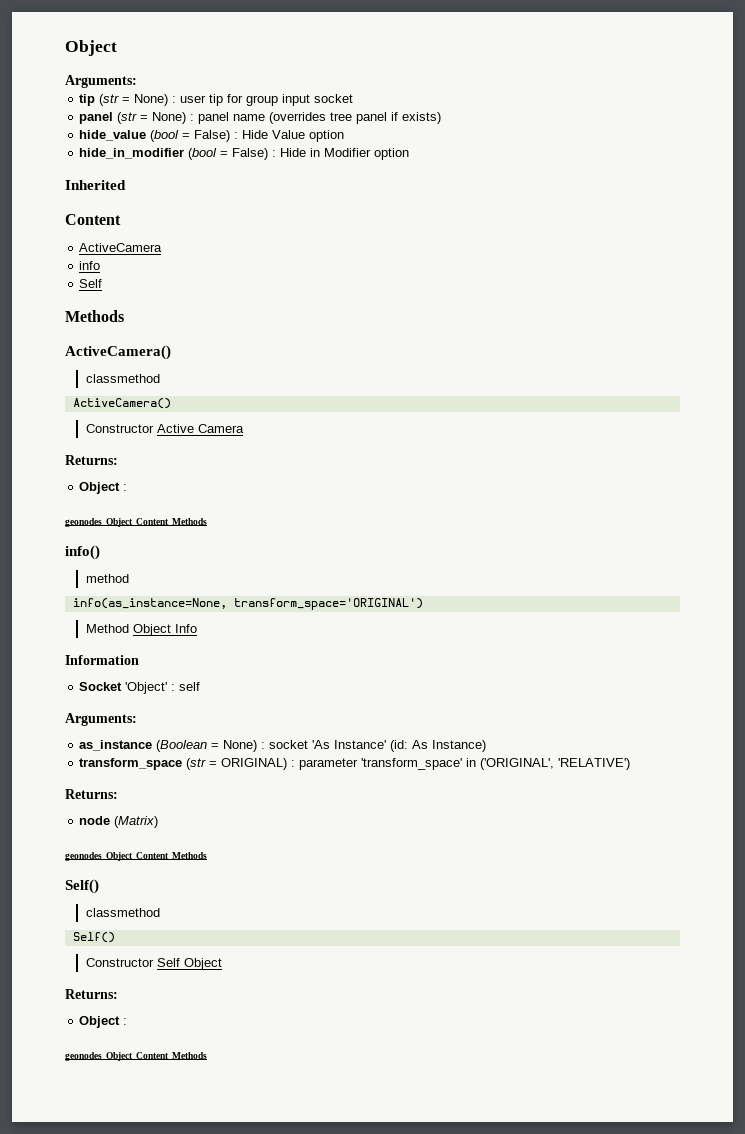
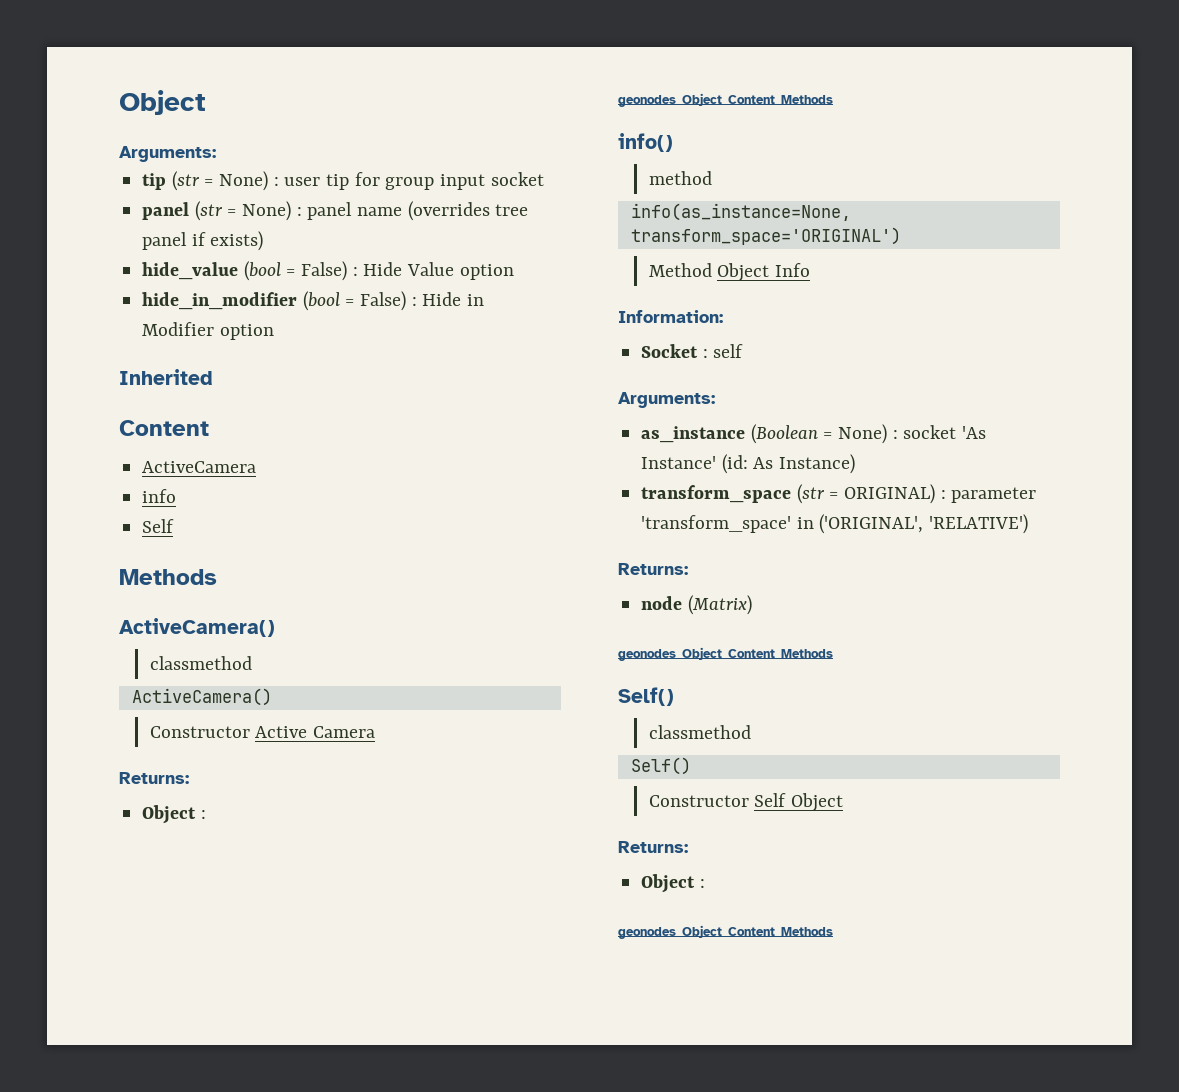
- Information
+ Information:
- Socket 'Object' : self
+ Socket : self

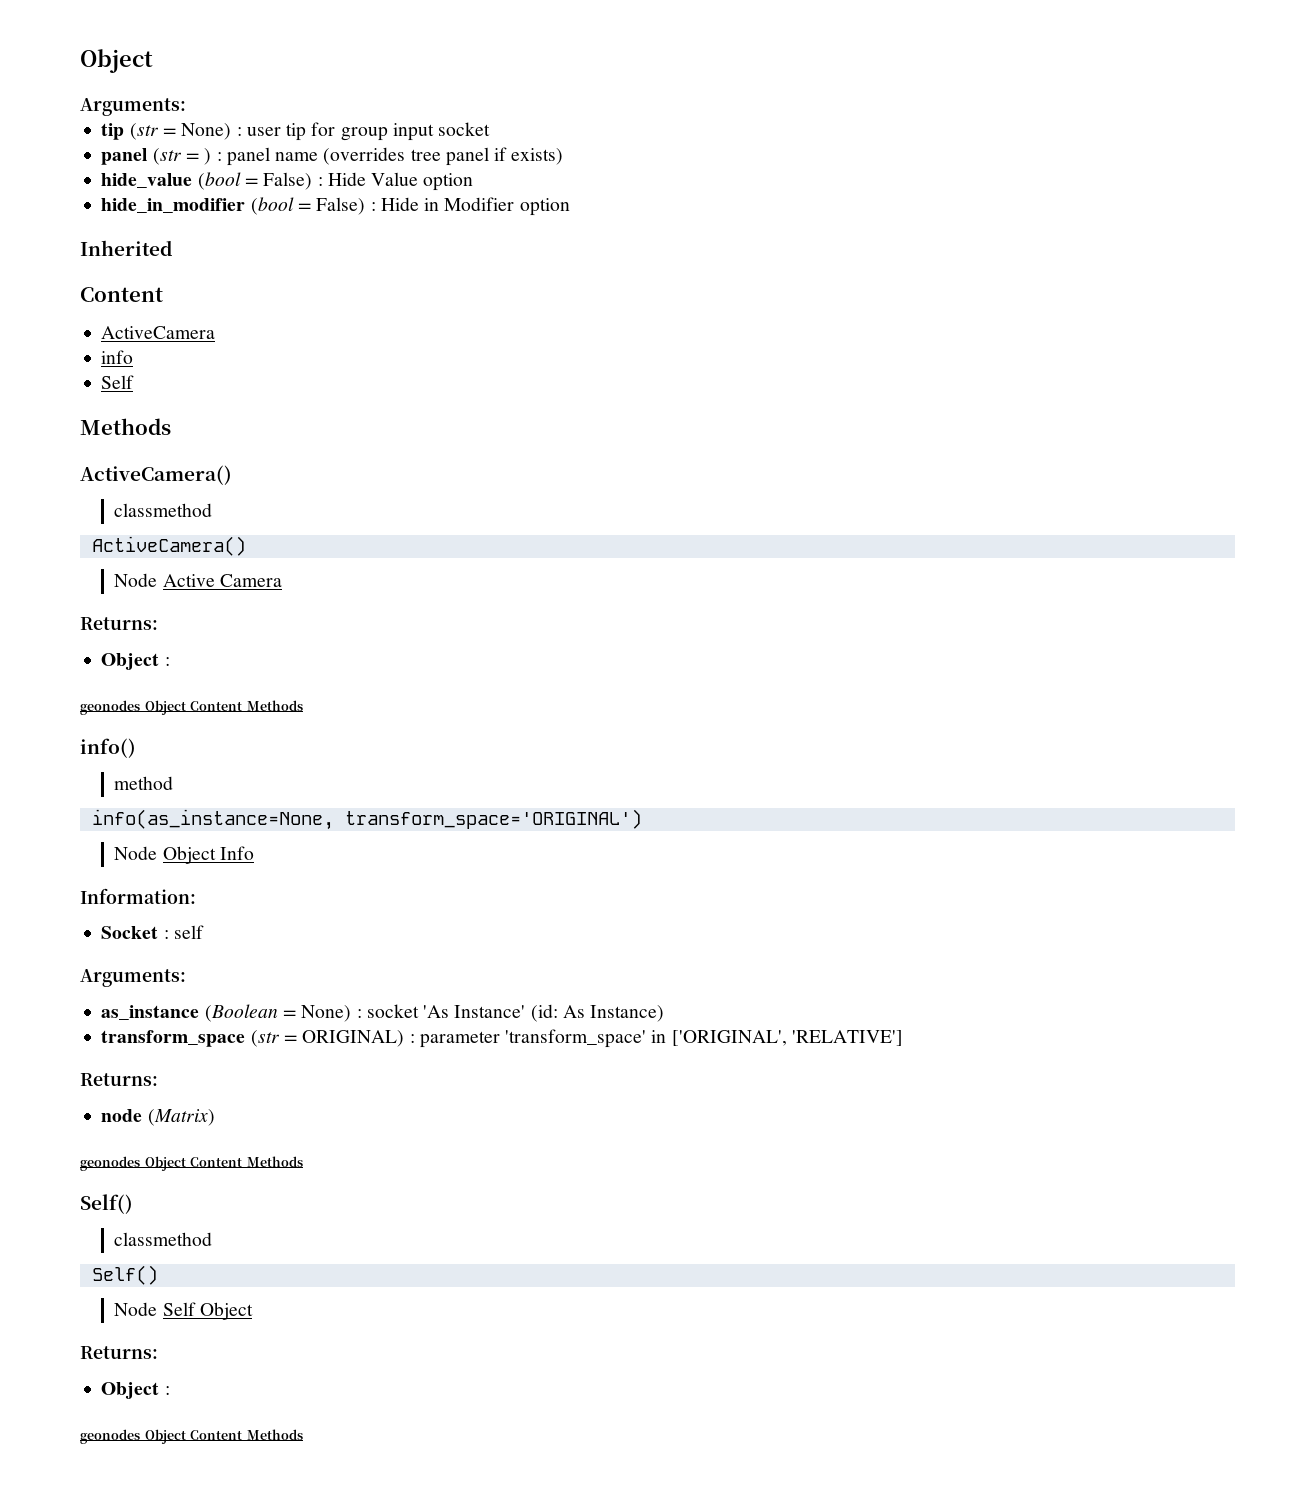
- panel (str = None) : panel name (overrides tree panel if exists)
+ panel (str = ) : panel name (overrides tree panel if exists)
- Constructor Active Camera
+ Node Active Camera
- Method Object Info
+ Node Object Info
- transform_space (str = ORIGINAL) : parameter 'transform_space' in ('ORIGINAL', 'RELATIVE')
+ transform_space (str = ORIGINAL) : parameter 'transform_space' in ['ORIGINAL', 'RELATIVE']
- Constructor Self Object
+ Node Self Object

